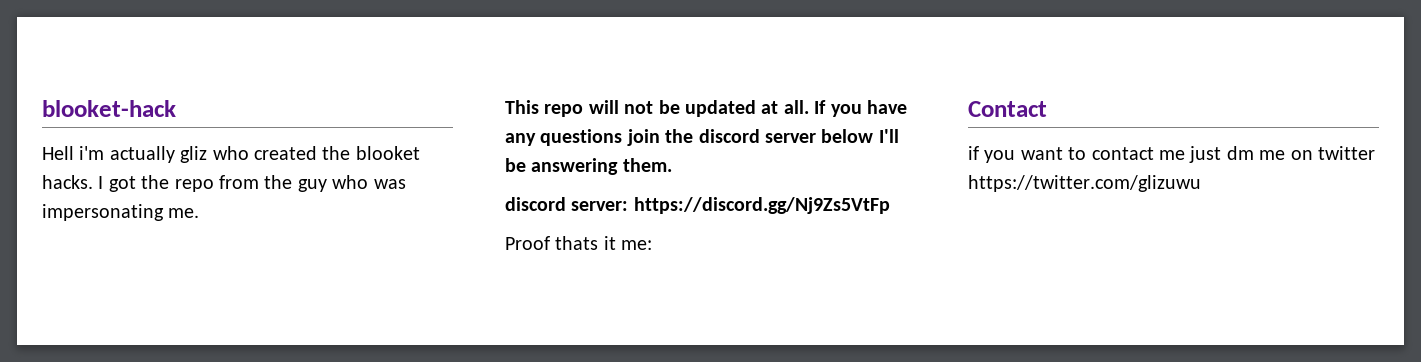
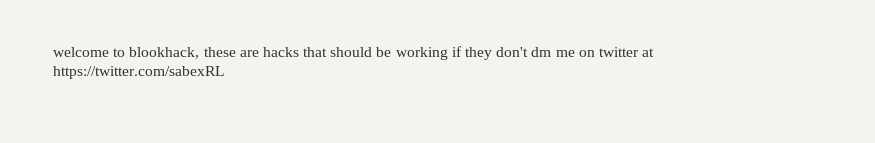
- blooket-hack
- Hell i'm actually gliz who created the blooket hacks. I got the repo from the guy who was impersonating me.
- This repo will not be updated at all. If you have any questions join the discord server below I'll be answering them.
- discord server: https://discord.gg/Nj9Zs5VtFp
- Proof thats it me:
- Contact
- if you want to contact me just dm me on twitter https://twitter.com/glizuwu
+ welcome to blookhack, these are hacks that should be working if they don't dm me on twitter at https://twitter.com/sabexRL

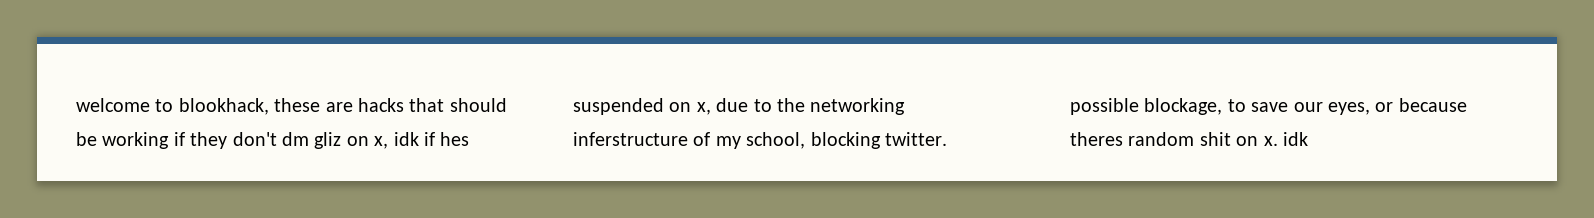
- welcome to blookhack, these are hacks that should be working if they don't dm me on twitter at https://twitter.com/sabexRL
+ welcome to blookhack, these are hacks that should be working if they don't dm gliz on x, idk if hes suspended on x, due to the networking inferstructure of my school, blocking twitter. possible blockage, to save our eyes, or because theres random shit on x. idk

